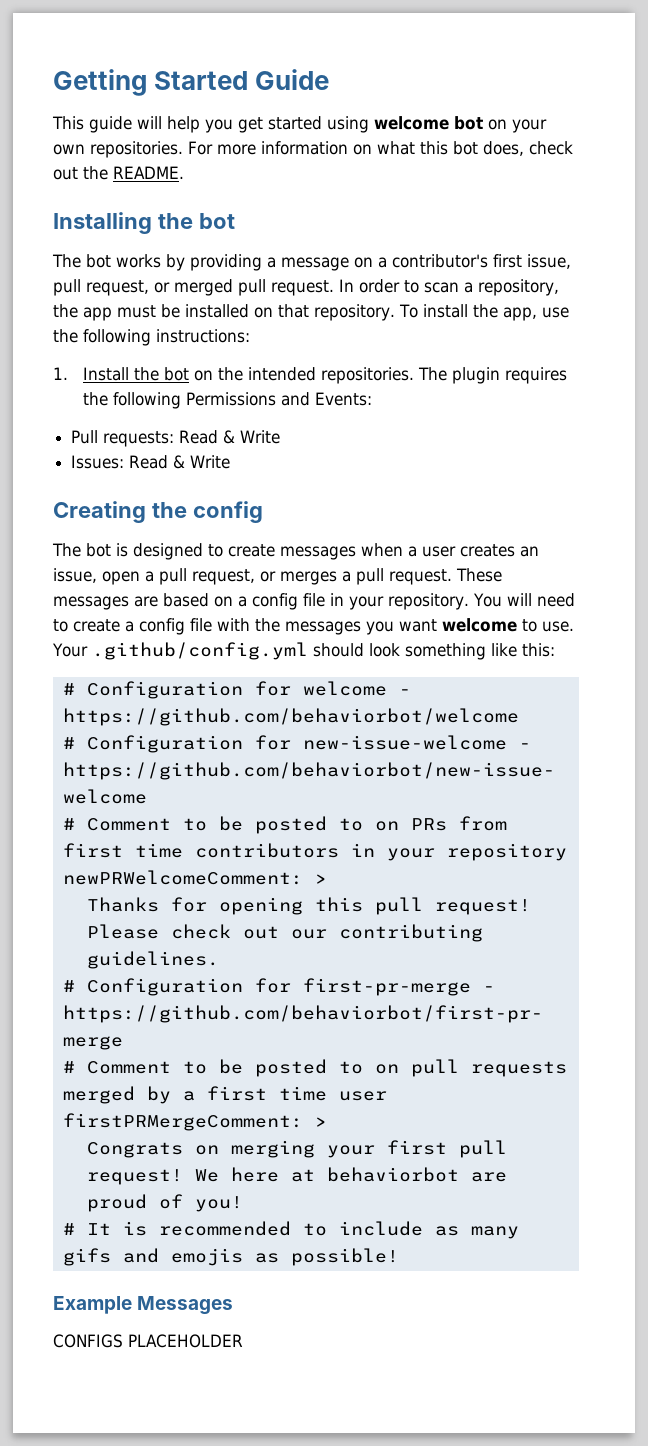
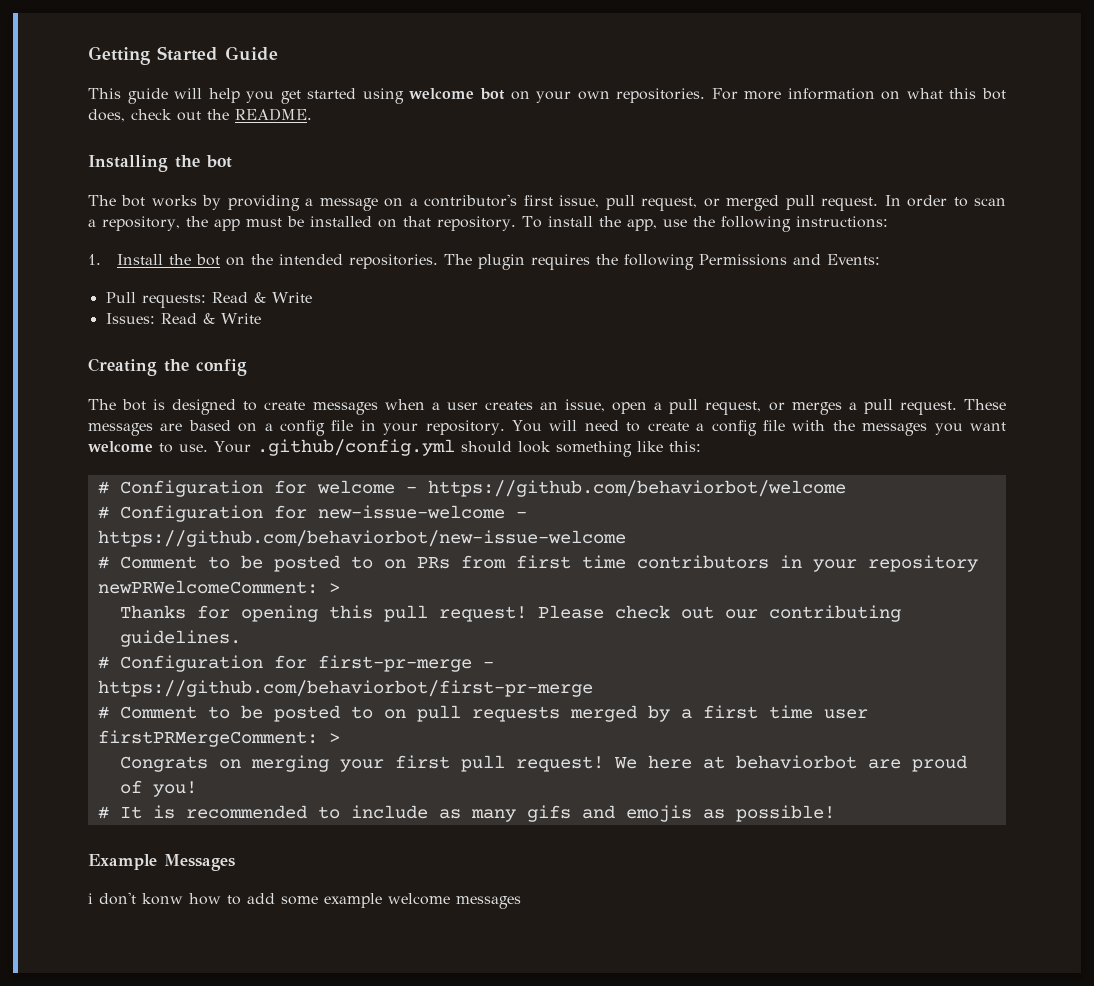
- CONFIGS PLACEHOLDER
+ i don't konw how to add some example welcome messages

